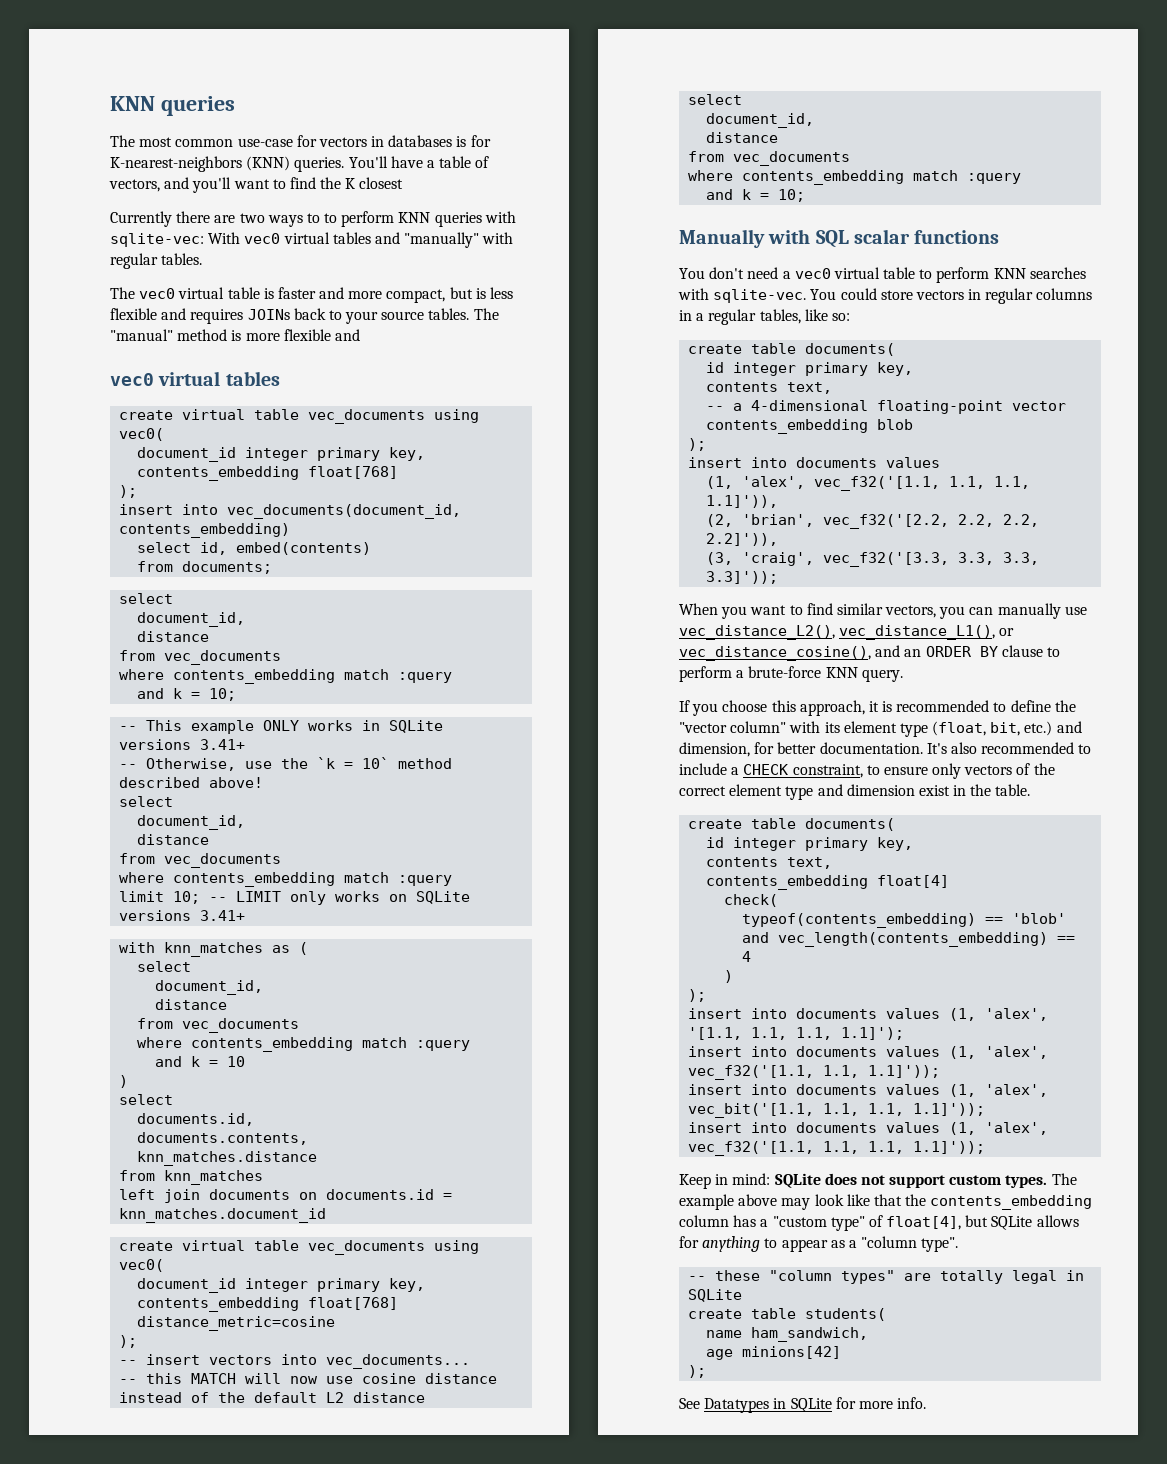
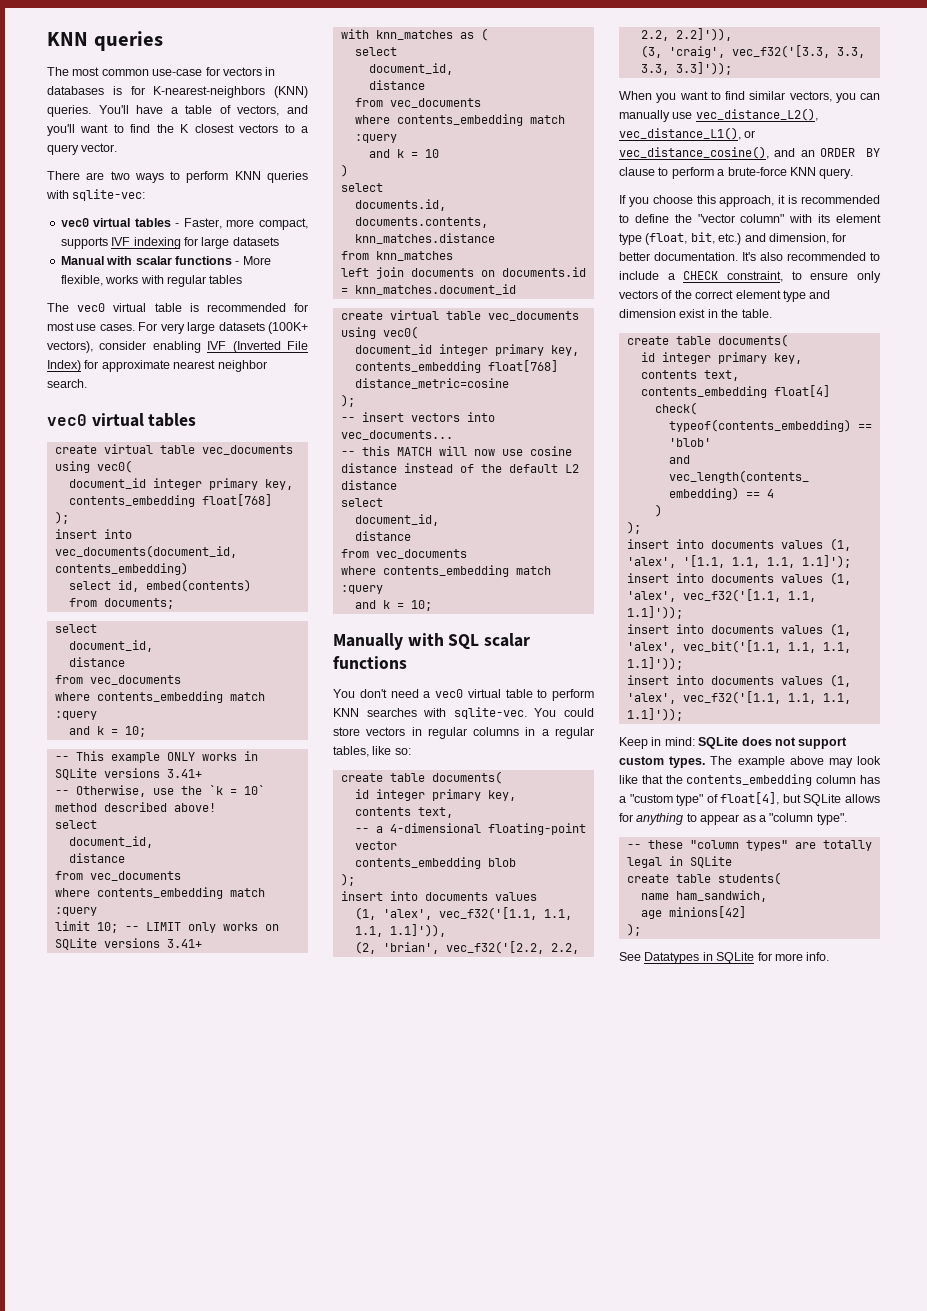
- You'll have a table of vectors, and you'll want to find the K closest
- Currently there are two ways to to perform KNN queries with sqlite-vec: With vec0 virtual tables and "manually" with regular tables.
+ You'll have a table of vectors, and you'll want to find the K closest vectors to a query vector.
+ There are two ways to perform KNN queries with sqlite-vec:
+ vec0 virtual tables - Faster, more compact, supports IVF indexing for large datasets
+ Manual with scalar functions - More flexible, works with regular tables
- The vec0 virtual table is faster and more compact, but is less flexible and requires JOINs back to your source tables. The "manual" method is more flexible and
+ The vec0 virtual table is recommended for most use cases. For very large datasets (100K+ vectors), consider enabling IVF (Inverted File Index) for approximate nearest neighbor search.

